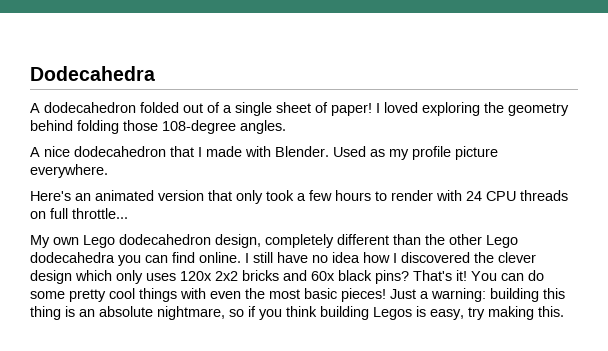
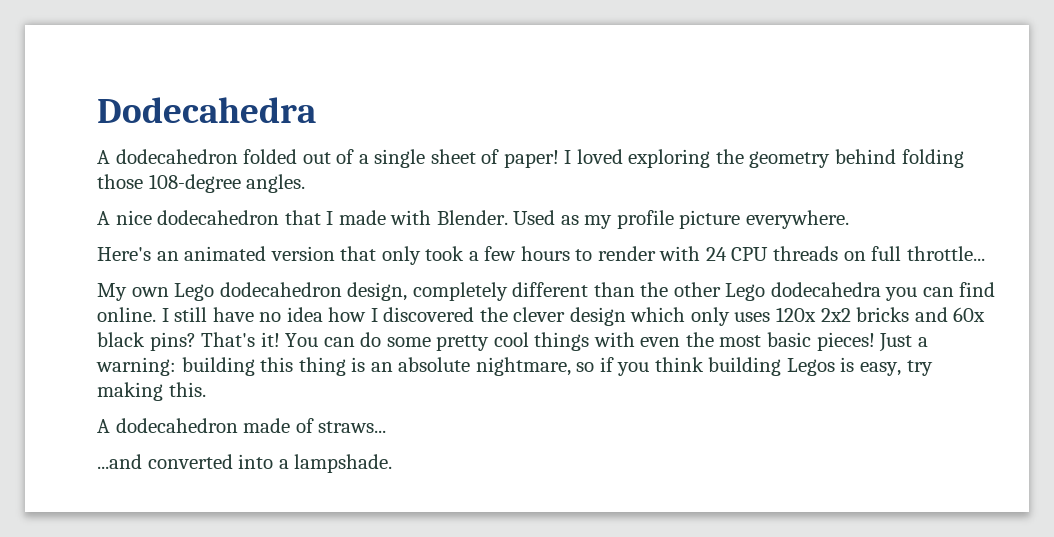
+ A dodecahedron made of straws...
+ ...and converted into a lampshade.

